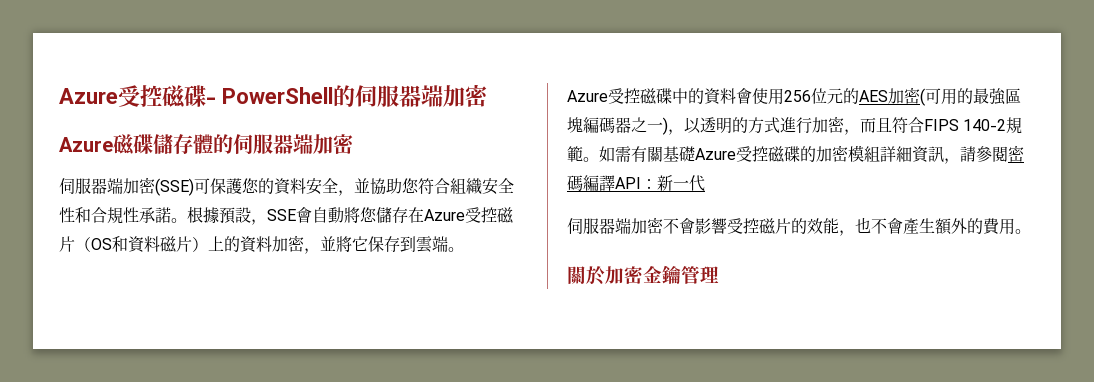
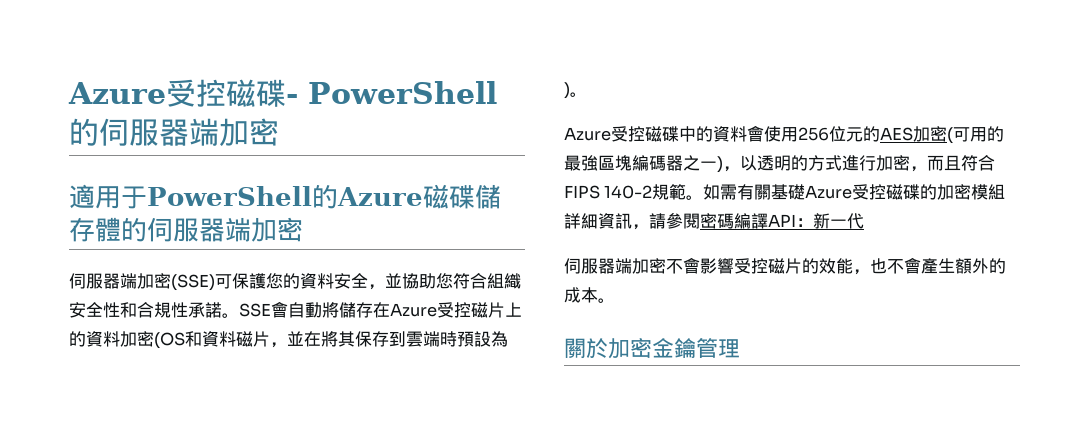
- Azure磁碟儲存體的伺服器端加密
+ 適用于PowerShell的Azure磁碟儲存體的伺服器端加密
- 根據預設，SSE會自動將您儲存在Azure受控磁片（OS和資料磁片）上的資料加密，並將它保存到雲端。
+ SSE會自動將儲存在Azure受控磁片上的資料加密(OS和資料磁片，並在將其保存到雲端時預設為)。
- 伺服器端加密不會影響受控磁片的效能，也不會產生額外的費用。
+ 伺服器端加密不會影響受控磁片的效能，也不會產生額外的成本。

